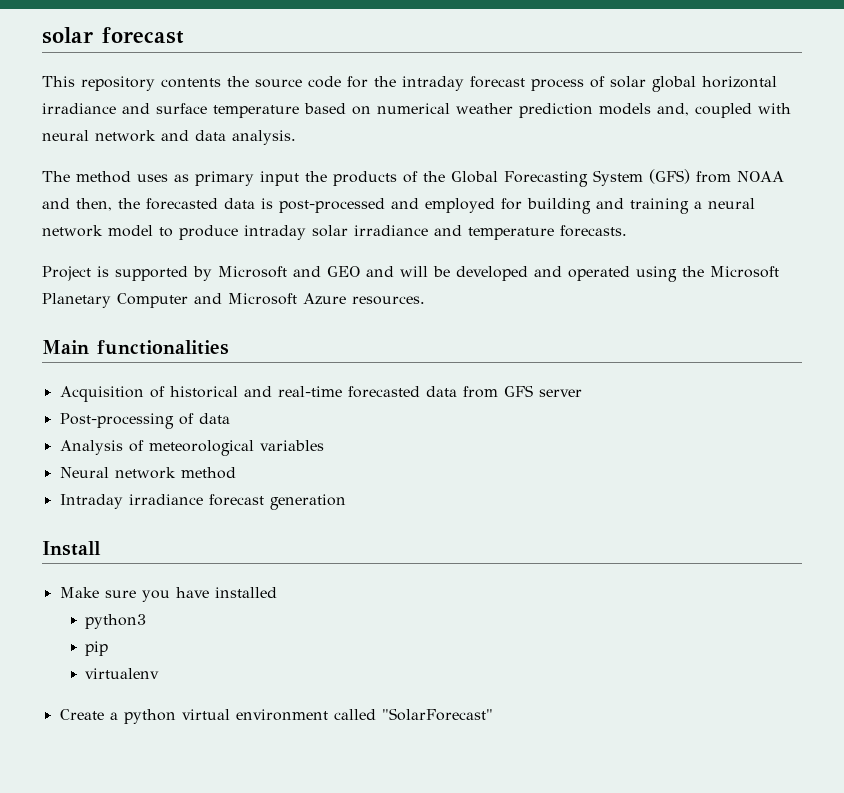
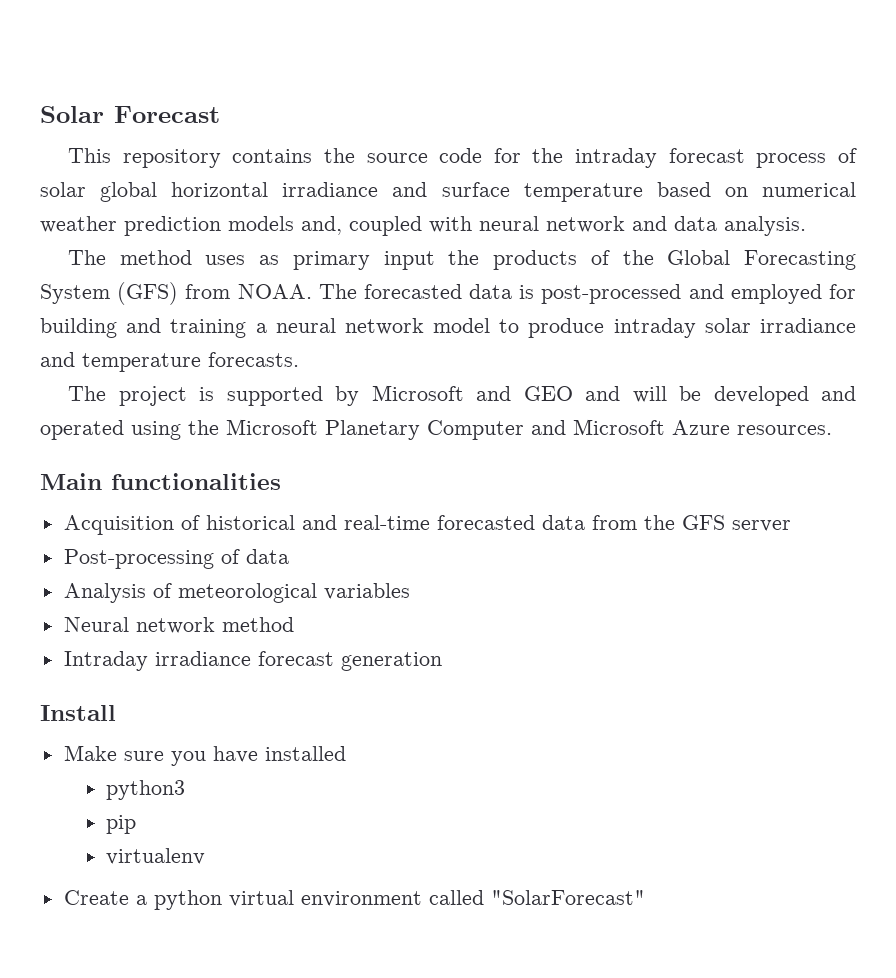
- solar forecast
+ Solar Forecast
- This repository contents the source code for the intraday forecast process of solar global horizontal irradiance and surface temperature based on numerical weather prediction models and, coupled with neural network and data analysis.
+ This repository contains the source code for the intraday forecast process of solar global horizontal irradiance and surface temperature based on numerical weather prediction models and, coupled with neural network and data analysis.
- The method uses as primary input the products of the Global Forecasting System (GFS) from NOAA and then, the forecasted data is post-processed and employed for building and training a neural network model to produce intraday solar irradiance and temperature forecasts.
+ The method uses as primary input the products of the Global Forecasting System (GFS) from NOAA. The forecasted data is post-processed and employed for building and training a neural network model to produce intraday solar irradiance and temperature forecasts.
- Project is supported by Microsoft and GEO and will be developed and operated using the Microsoft Planetary Computer and Microsoft Azure resources.
+ The project is supported by Microsoft and GEO and will be developed and operated using the Microsoft Planetary Computer and Microsoft Azure resources.
- Acquisition of historical and real-time forecasted data from GFS server
+ Acquisition of historical and real-time forecasted data from the GFS server

